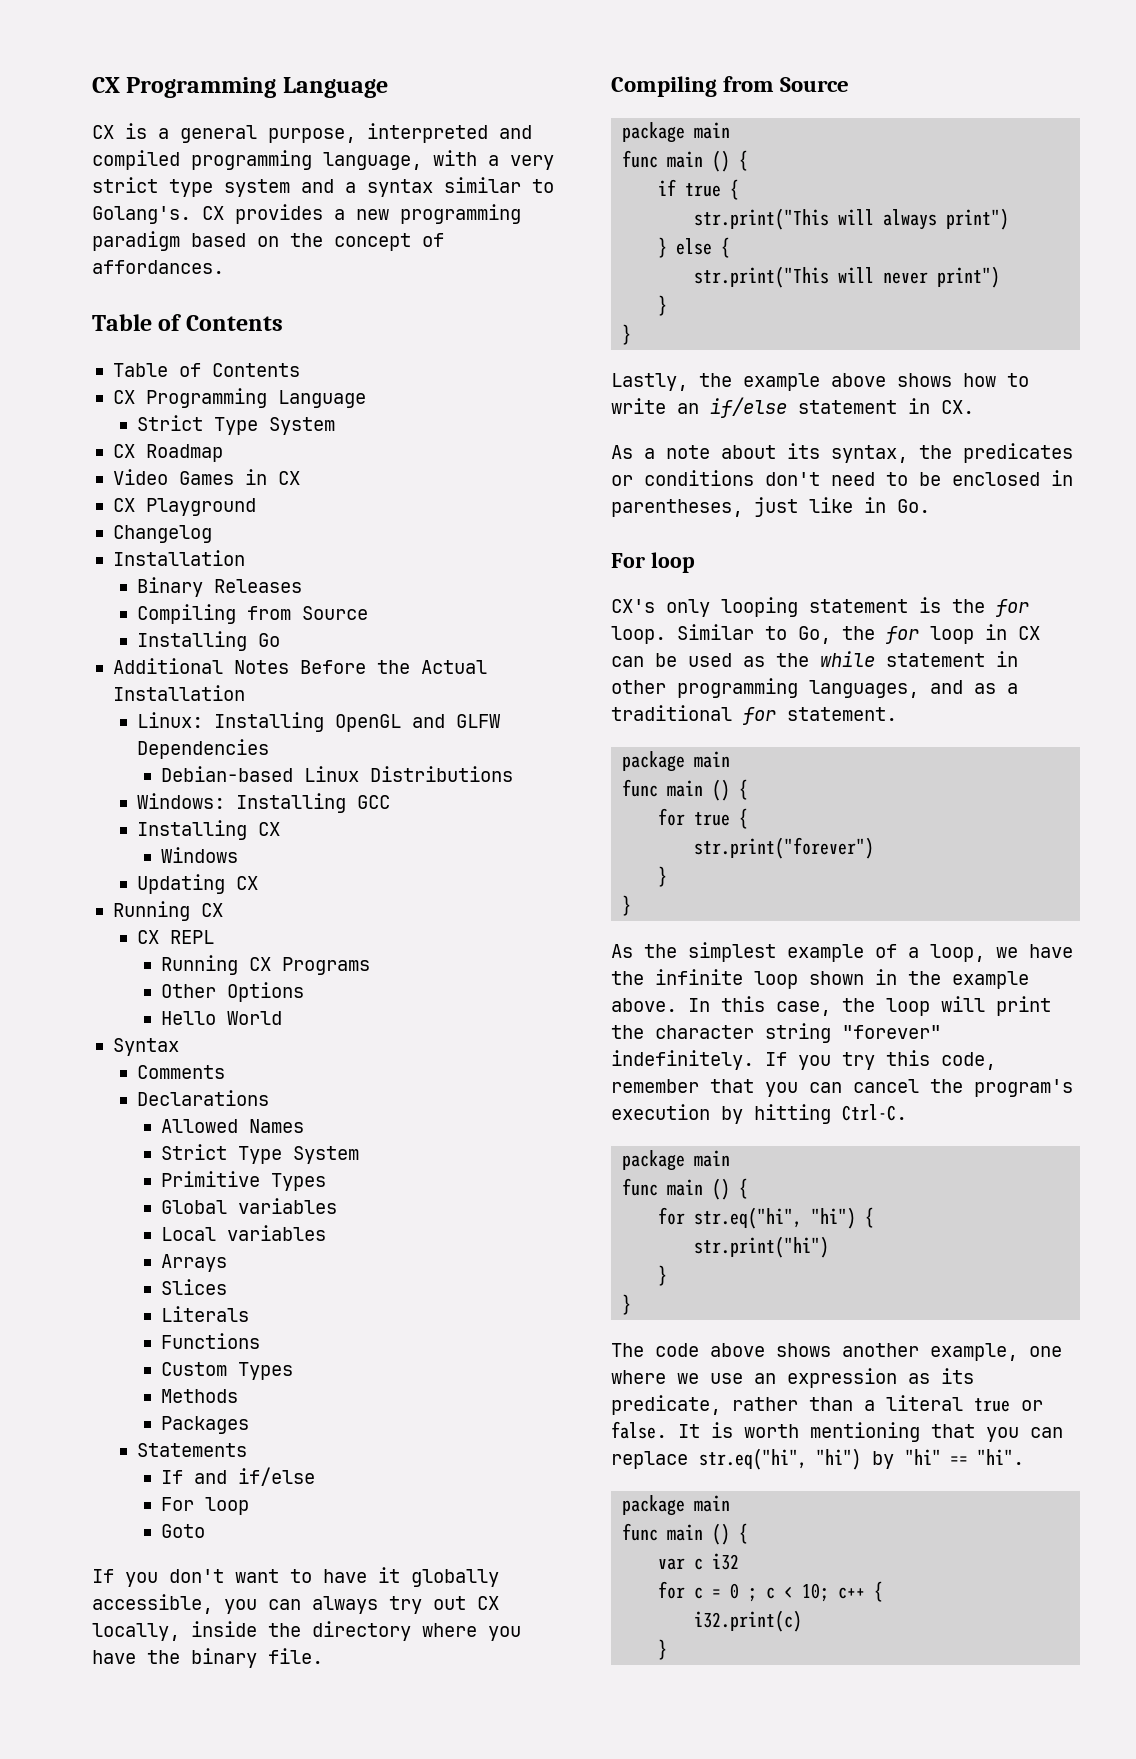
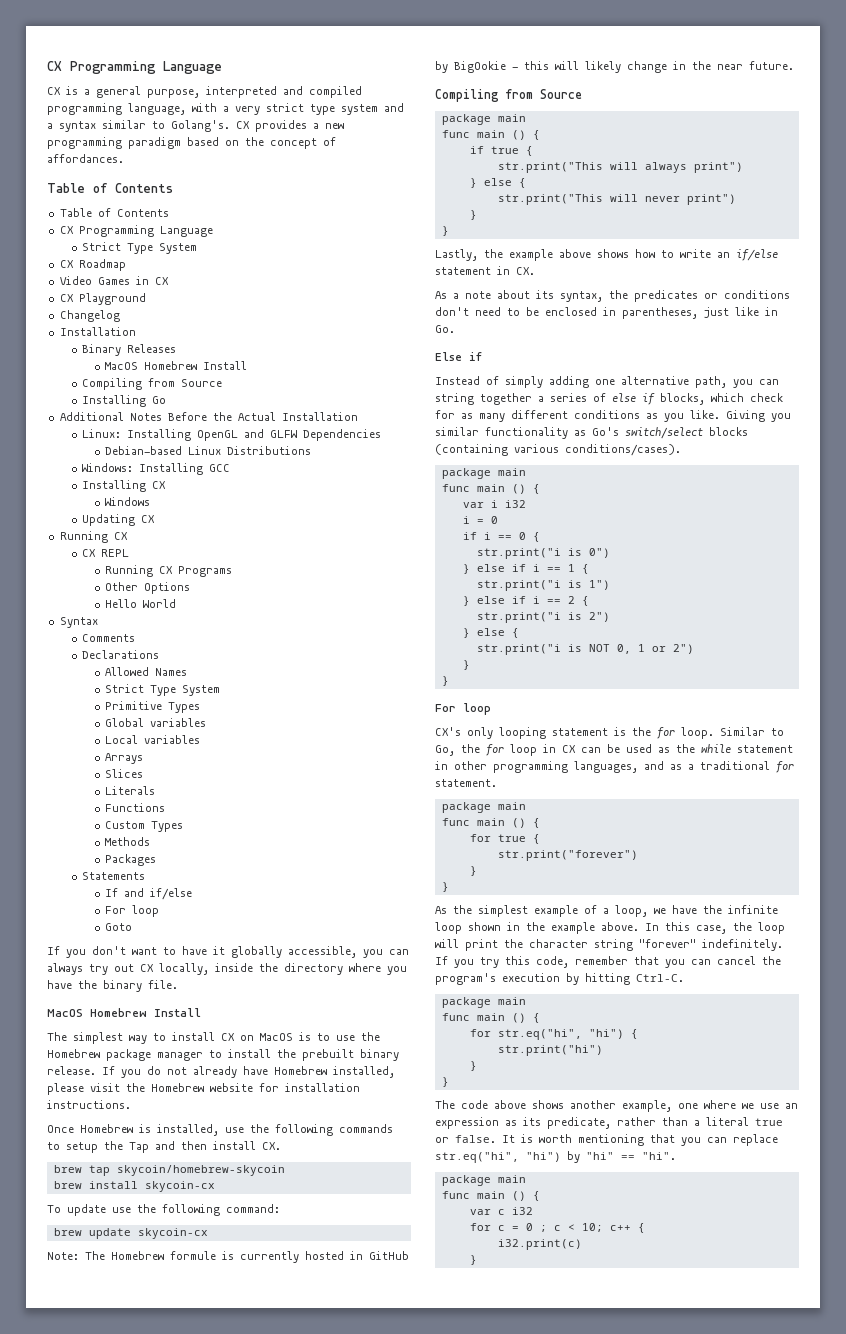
  Binary Releases
+ MacOS Homebrew Install
  If you don't want to have it globally accessible, you can always try out CX locally, inside the directory where you have the binary file.
+ MacOS Homebrew Install
+ The simplest way to install CX on MacOS is to use the Homebrew package manager to install the prebuilt binary release. If you do not already have Homebrew installed, please visit the Homebrew website for installation instructions.
+ Once Homebrew is installed, use the following commands to setup the Tap and then install CX.
+ brew tap skycoin/homebrew-skycoin
+ brew install skycoin-cx
+ To update use the following command:
+ brew update skycoin-cx
+ Note: The Homebrew formule is currently hosted in GitHub by BigOokie - this will likely change in the near future.
+ Else if
+ Instead of simply adding one alternative path, you can string together a series of else if blocks, which check for as many different conditions as you like. Giving you similar functionality as Go's switch/select blocks (containing various conditions/cases).
+ package main
+ func main () {
+ var i i32
+ i = 0
+ if i == 0 {
+ str.print("i is 0")
+ } else if i == 1 {
+ str.print("i is 1")
+ } else if i == 2 {
+ str.print("i is 2")
+ } else {
+ str.print("i is NOT 0, 1 or 2")
+ }
+ }

